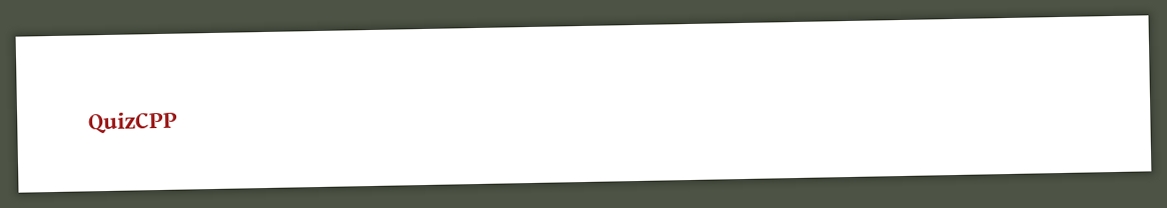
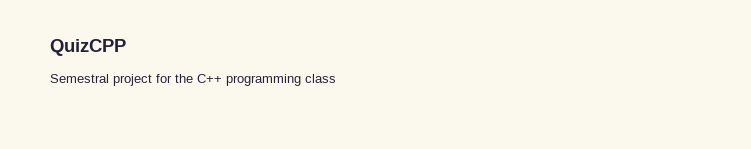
+ Semestral project for the C++ programming class

